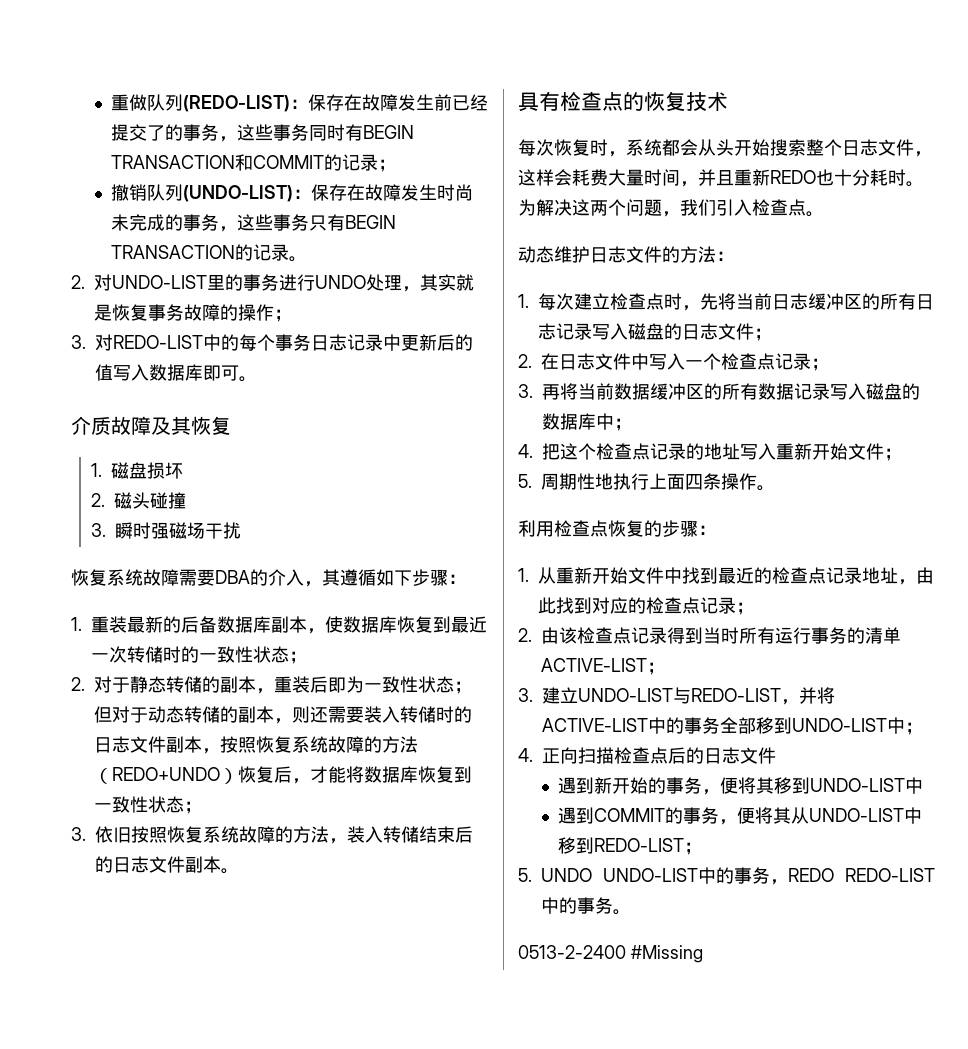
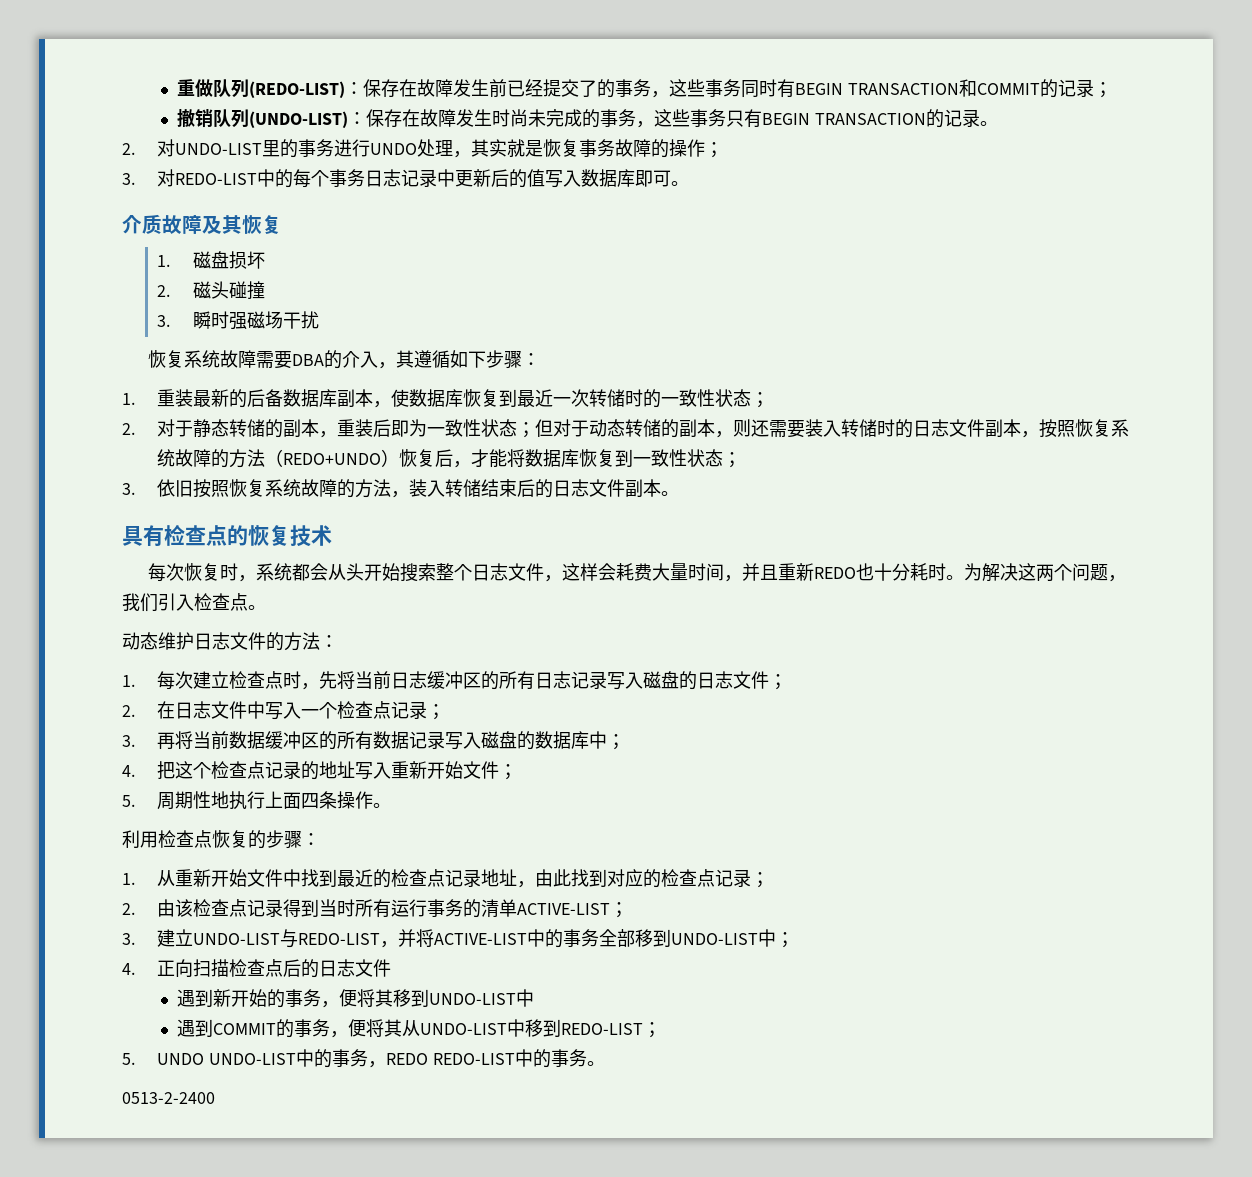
- 0513-2-2400 #Missing
+ 0513-2-2400

